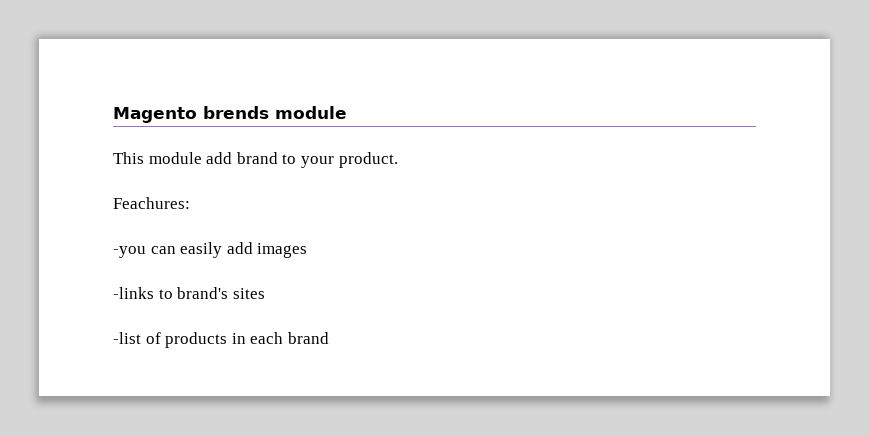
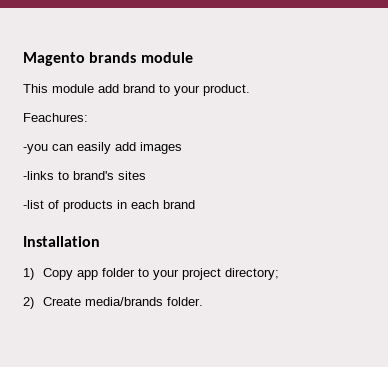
- Magento brends module
+ Magento brands module
+ Installation
+ 1) Copy app folder to your project directory;
+ 2) Create media/brands folder.

